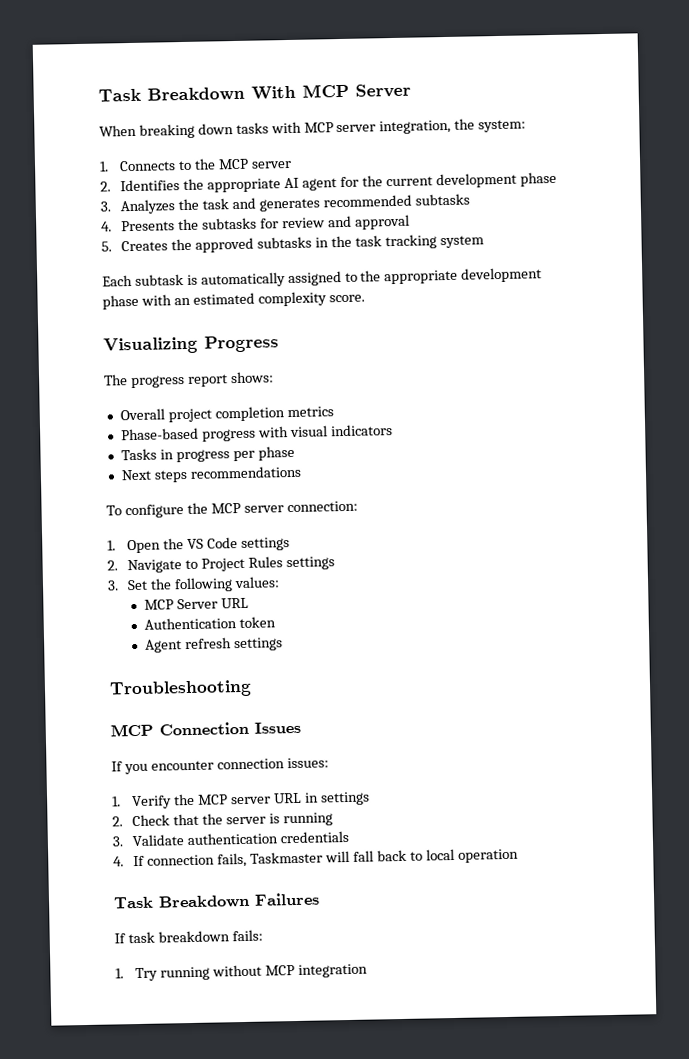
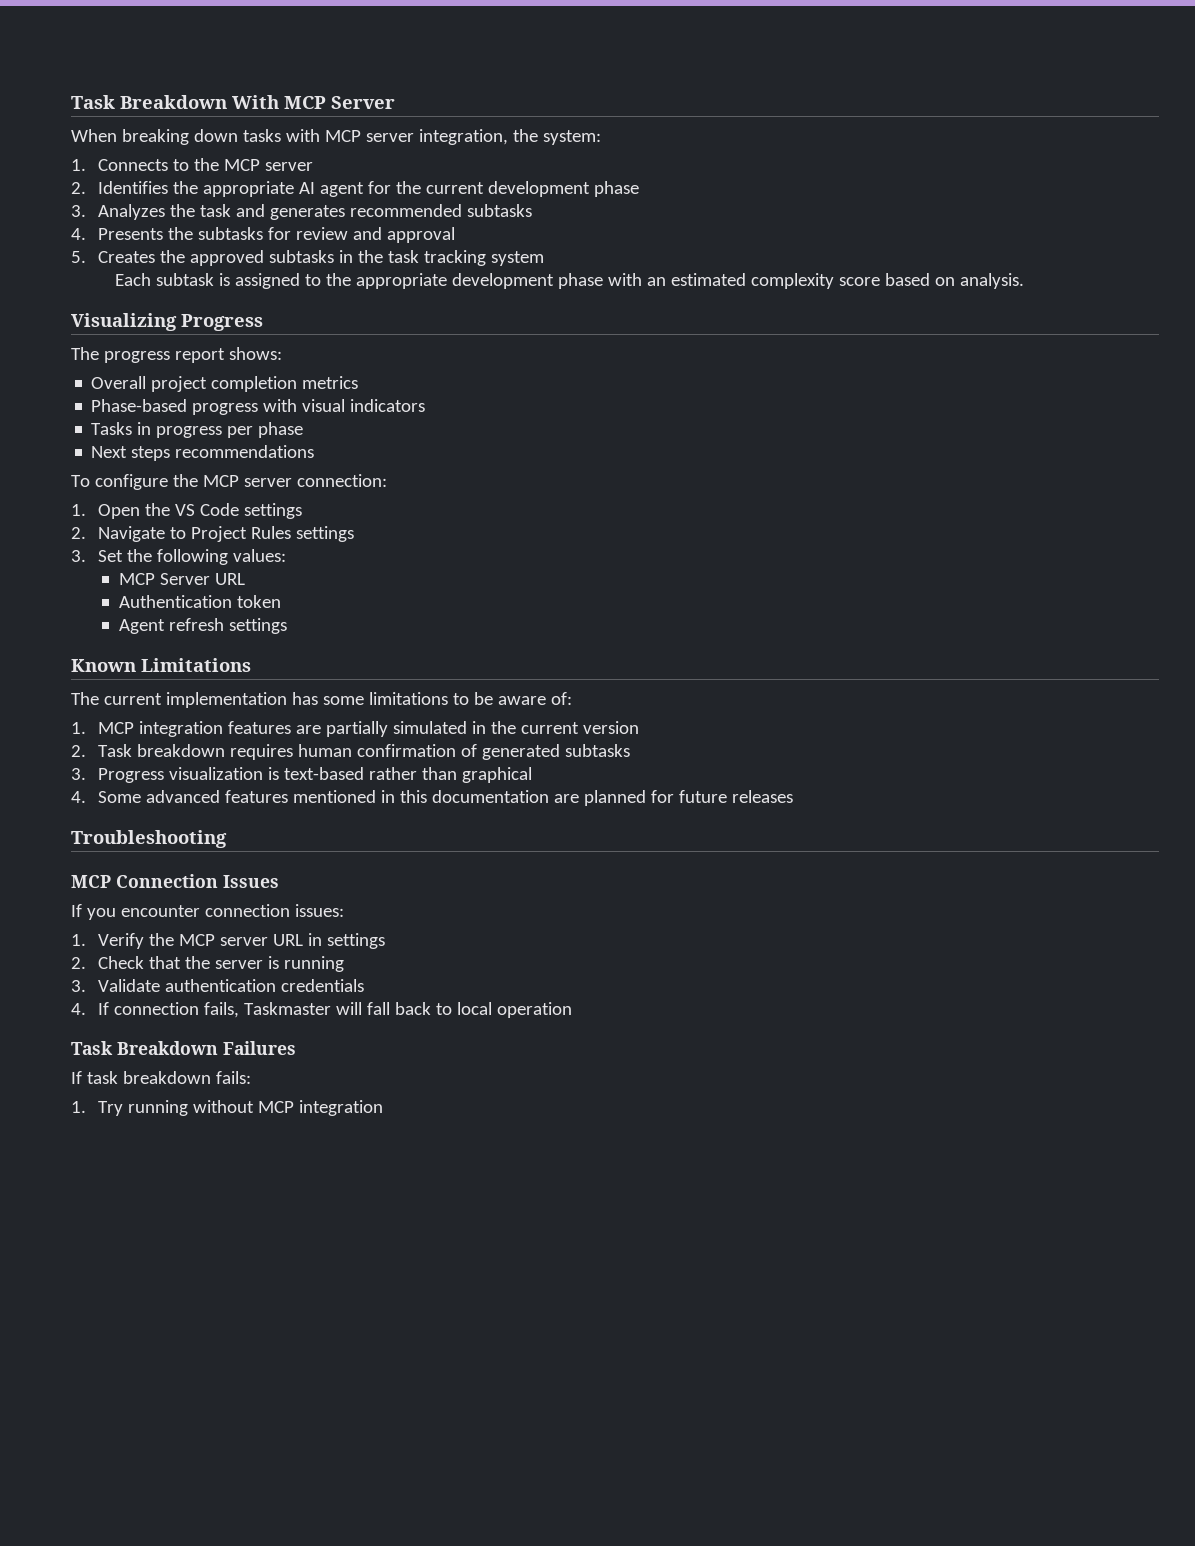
- Each subtask is automatically assigned to the appropriate development phase with an estimated complexity score.
+ Each subtask is assigned to the appropriate development phase with an estimated complexity score based on analysis.
+ Known Limitations
+ The current implementation has some limitations to be aware of:
+ 1. MCP integration features are partially simulated in the current version
+ 2. Task breakdown requires human confirmation of generated subtasks
+ 3. Progress visualization is text-based rather than graphical
+ 4. Some advanced features mentioned in this documentation are planned for future releases

